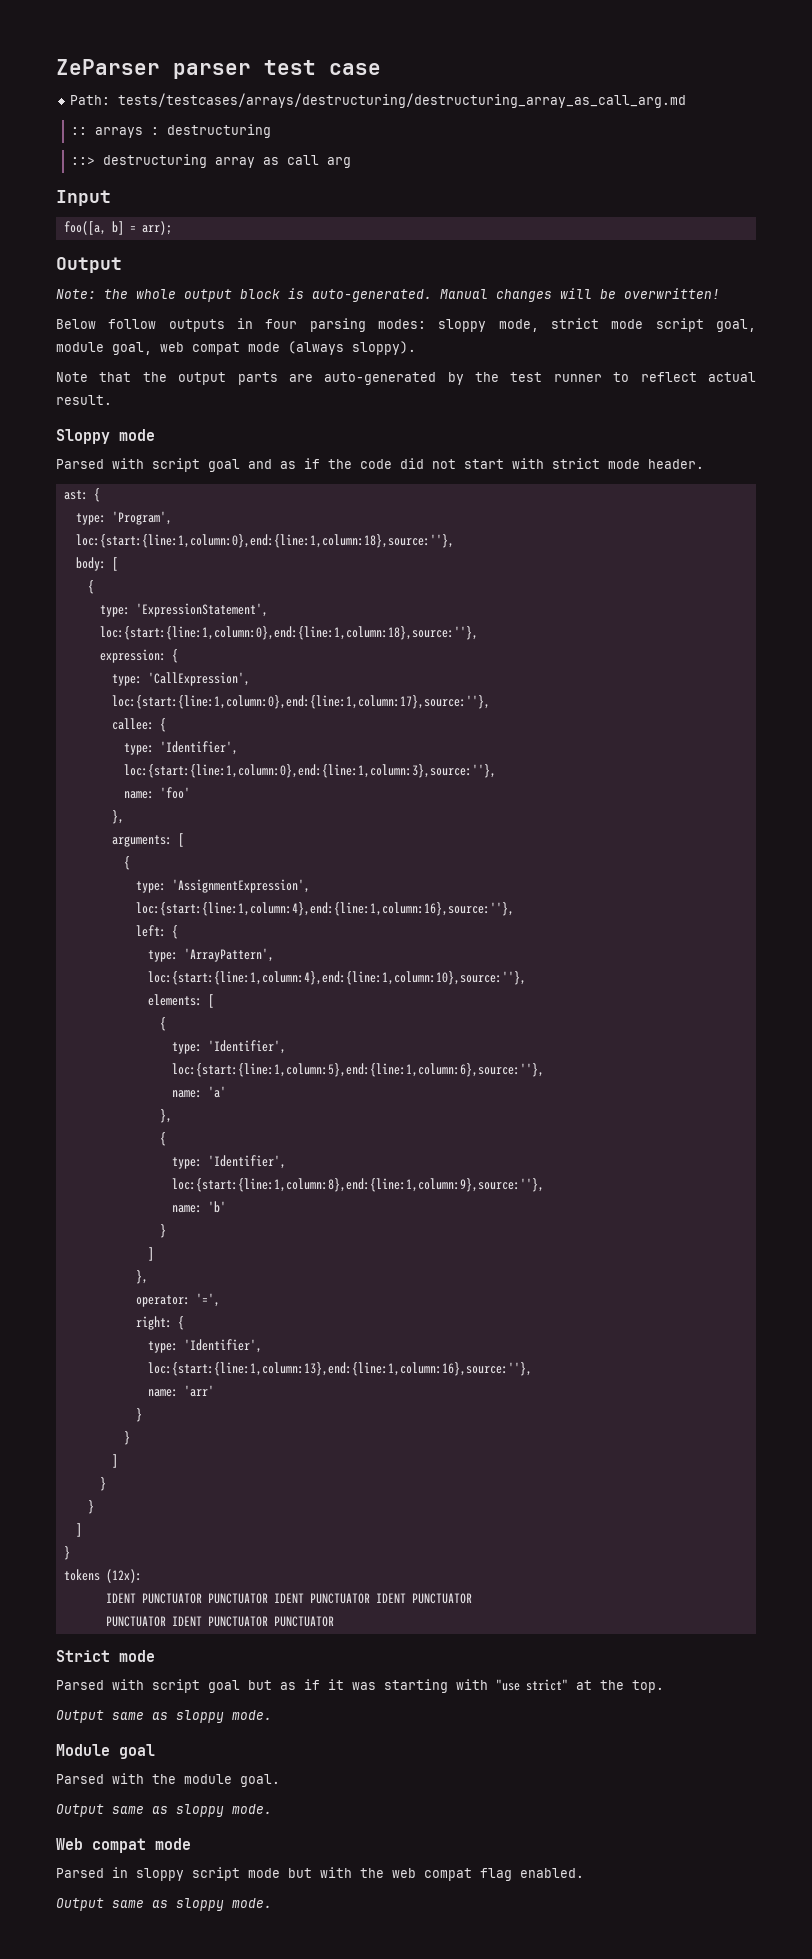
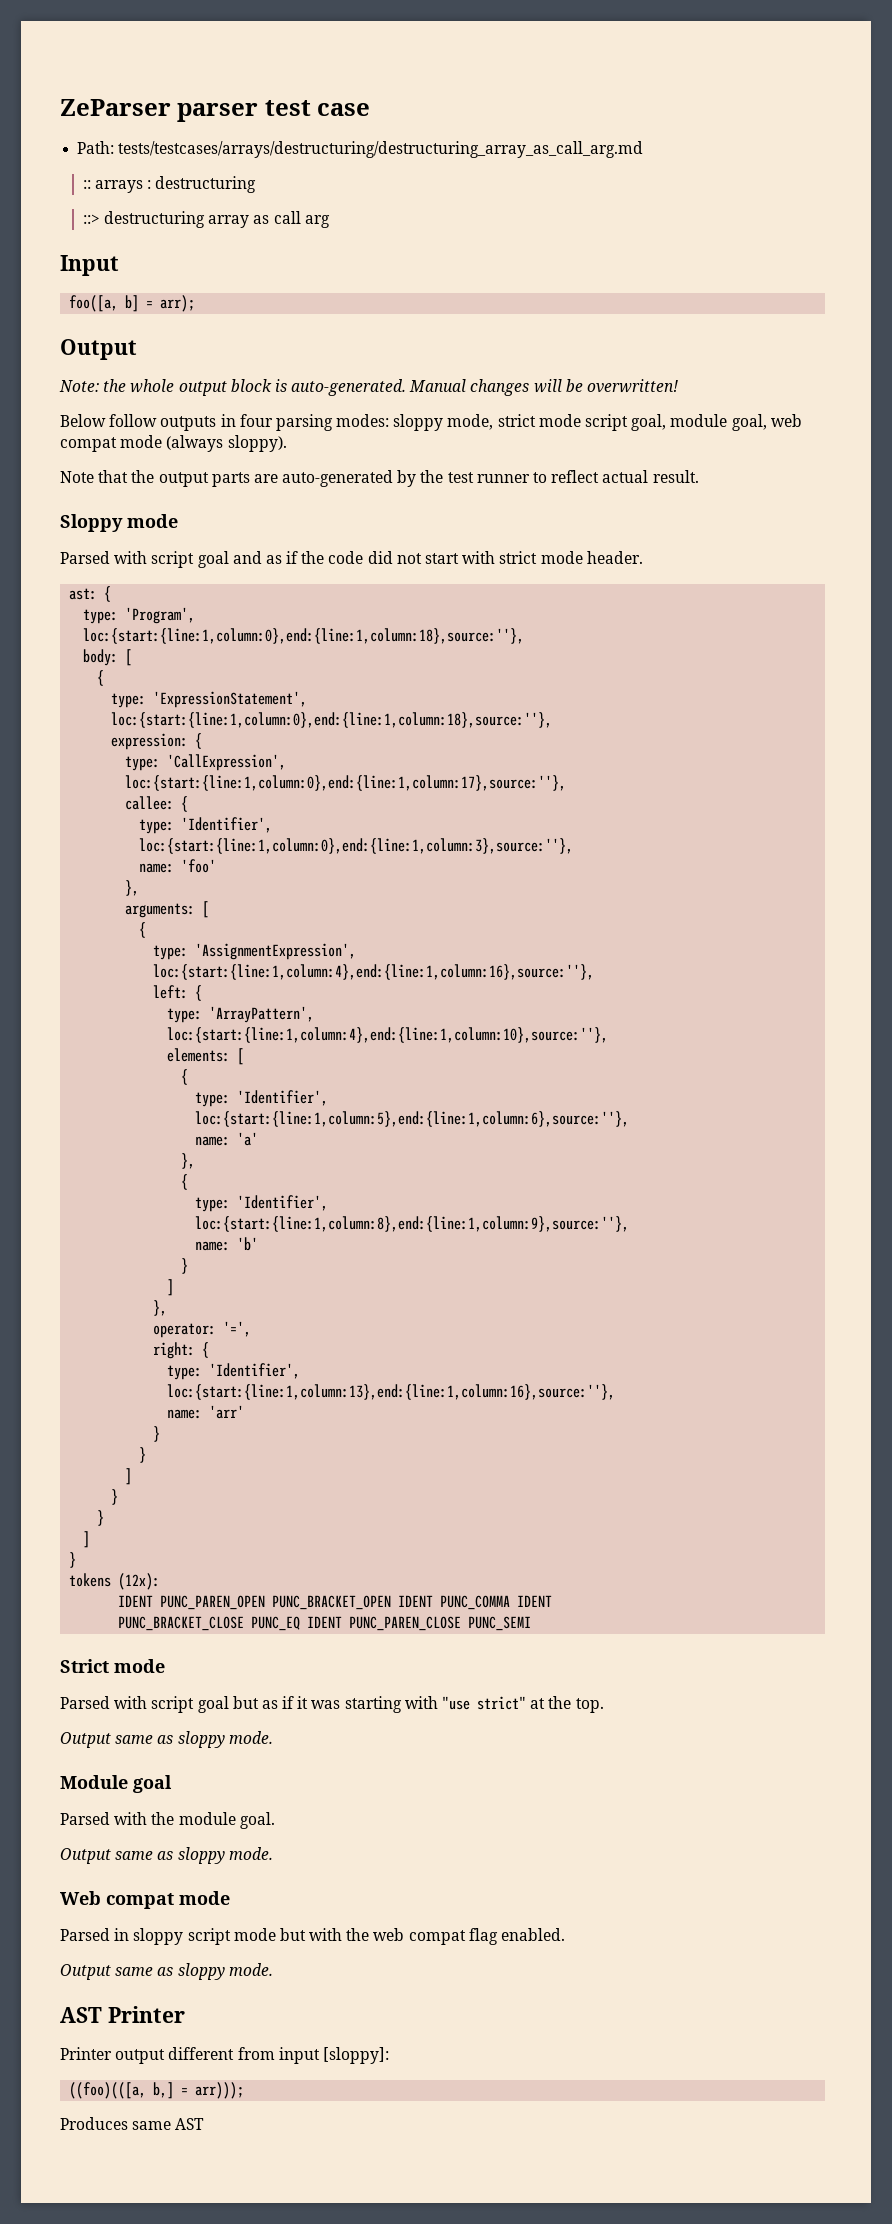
- IDENT PUNCTUATOR PUNCTUATOR IDENT PUNCTUATOR IDENT PUNCTUATOR
- PUNCTUATOR IDENT PUNCTUATOR PUNCTUATOR
+ IDENT PUNC_PAREN_OPEN PUNC_BRACKET_OPEN IDENT PUNC_COMMA IDENT
+ PUNC_BRACKET_CLOSE PUNC_EQ IDENT PUNC_PAREN_CLOSE PUNC_SEMI
+ AST Printer
+ Printer output different from input [sloppy]:
+ ((foo)(([a, b,] = arr)));
+ Produces same AST

